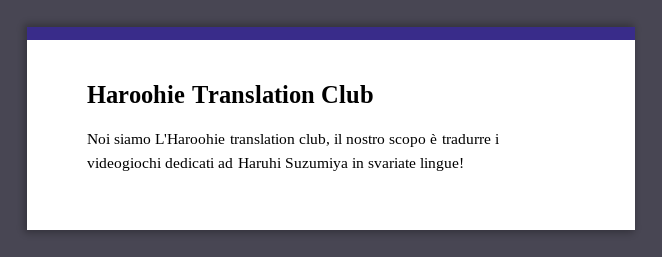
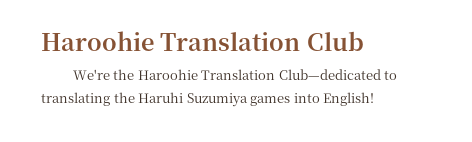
- Noi siamo L'Haroohie translation club, il nostro scopo è tradurre i videogiochi dedicati ad Haruhi Suzumiya in svariate lingue!
+ We're the Haroohie Translation Club—dedicated to translating the Haruhi Suzumiya games into English!

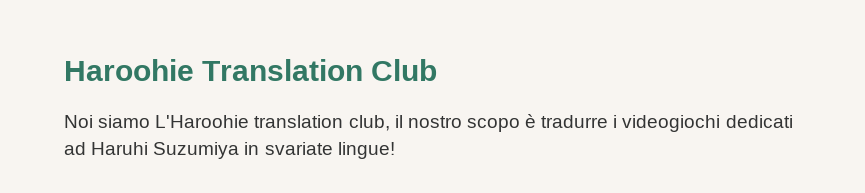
- We're the Haroohie Translation Club—dedicated to translating the Haruhi Suzumiya games into English!
+ Noi siamo L'Haroohie translation club, il nostro scopo è tradurre i videogiochi dedicati ad Haruhi Suzumiya in svariate lingue!

